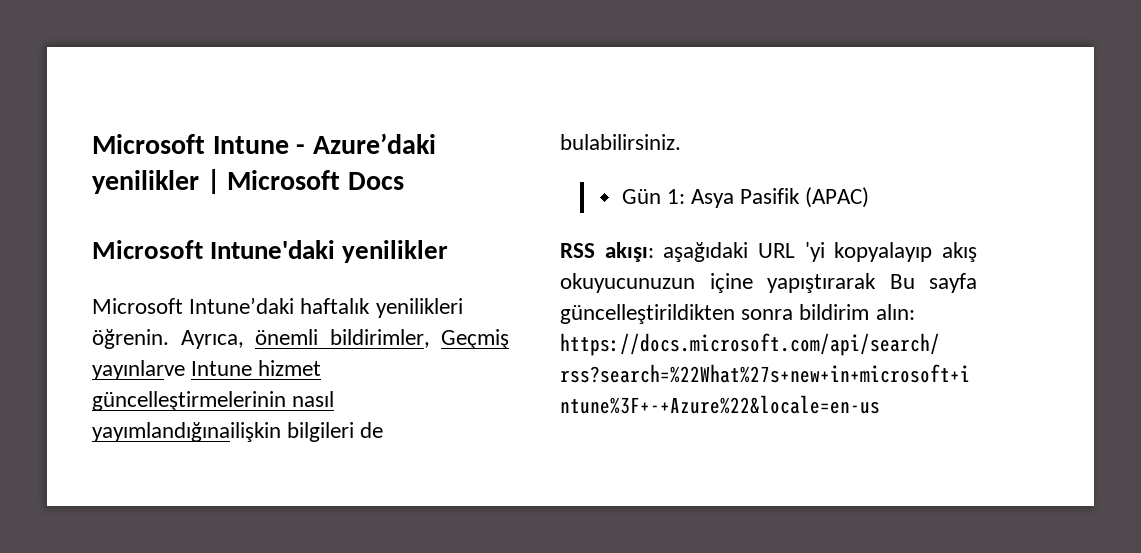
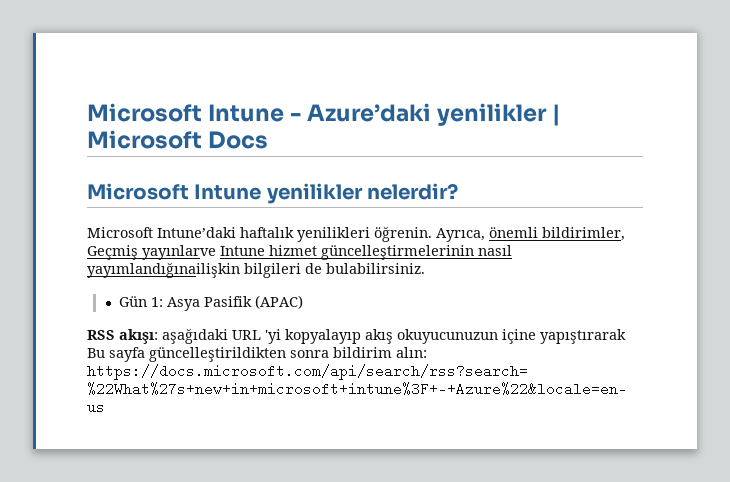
- Microsoft Intune'daki yenilikler
+ Microsoft Intune yenilikler nelerdir?

